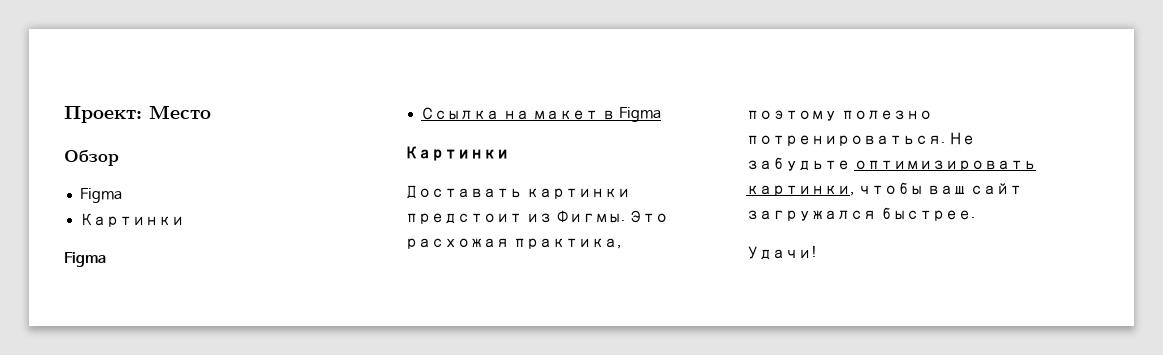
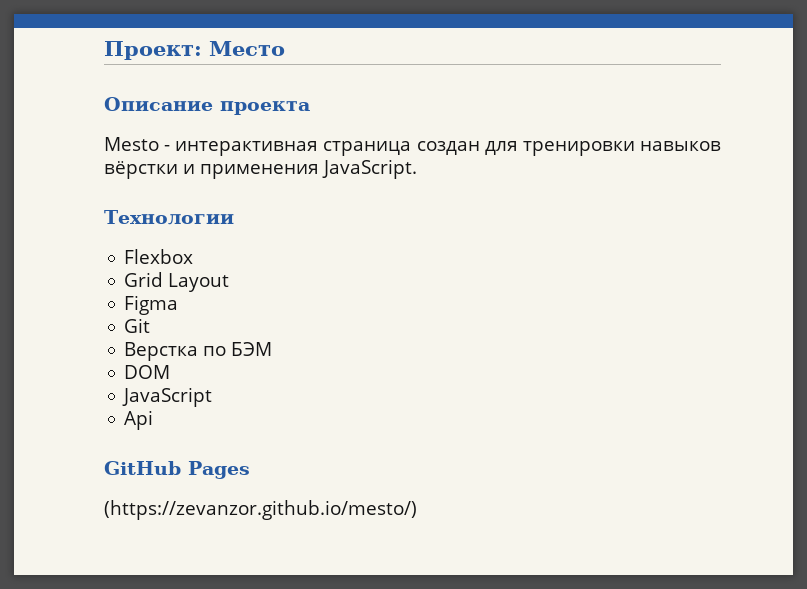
- Обзор
+ Описание проекта
+ Mesto - интерактивная страница создан для тренировки навыков вёрстки и применения JavaScript.
+ Технологии
+ Flexbox
+ Grid Layout
  Figma
- Картинки
- Figma
- Ссылка на макет в Figma
- Картинки
- Доставать картинки предстоит из Фигмы. Это расхожая практика, поэтому полезно потренироваться. Не забудьте оптимизировать картинки, чтобы ваш сайт загружался быстрее.
- Удачи!
+ Git
+ Верстка по БЭМ
+ DOM
+ JavaScript
+ Api
+ GitHub Pages
+ (https://zevanzor.github.io/mesto/)

